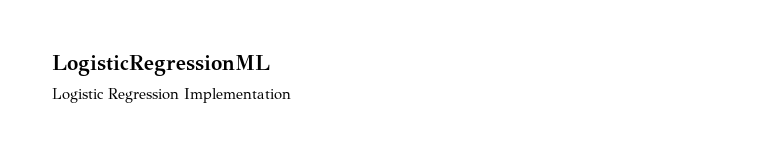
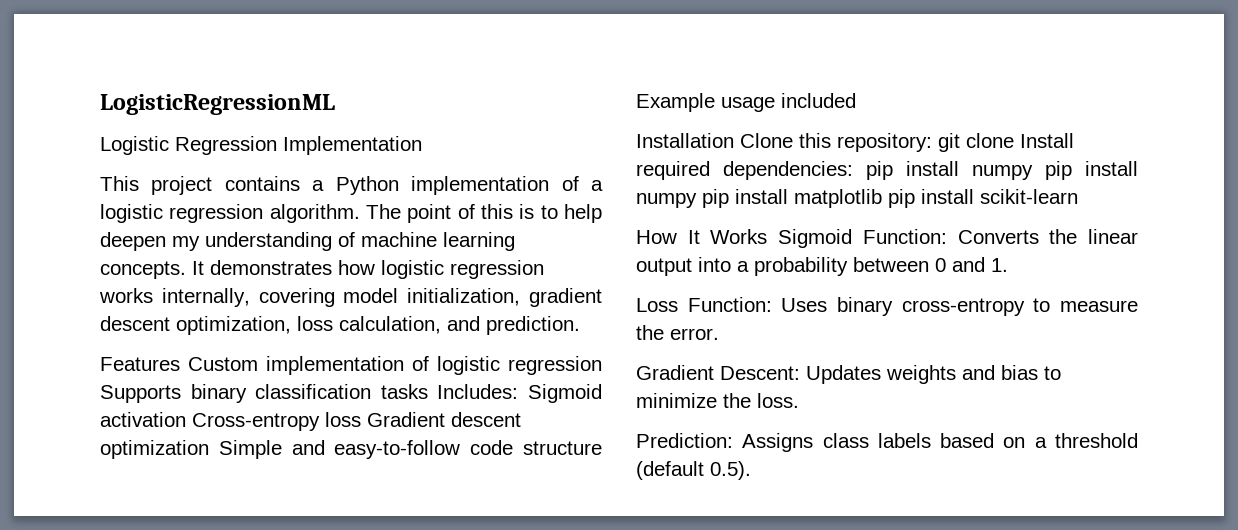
+ This project contains a Python implementation of a logistic regression algorithm. The point of this is to help deepen my understanding of machine learning concepts. It demonstrates how logistic regression works internally, covering model initialization, gradient descent optimization, loss calculation, and prediction.
+ Features Custom implementation of logistic regression Supports binary classification tasks Includes: Sigmoid activation Cross-entropy loss Gradient descent optimization Simple and easy-to-follow code structure Example usage included
+ Installation Clone this repository: git clone Install required dependencies: pip install numpy pip install numpy pip install matplotlib pip install scikit-learn
+ How It Works Sigmoid Function: Converts the linear output into a probability between 0 and 1.
+ Loss Function: Uses binary cross-entropy to measure the error.
+ Gradient Descent: Updates weights and bias to minimize the loss.
+ Prediction: Assigns class labels based on a threshold (default 0.5).

